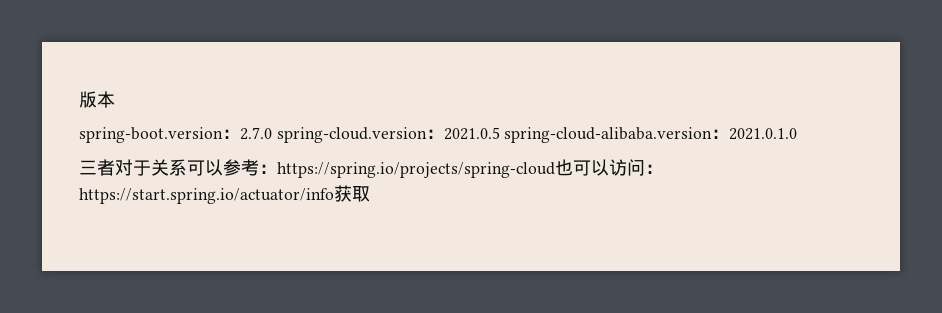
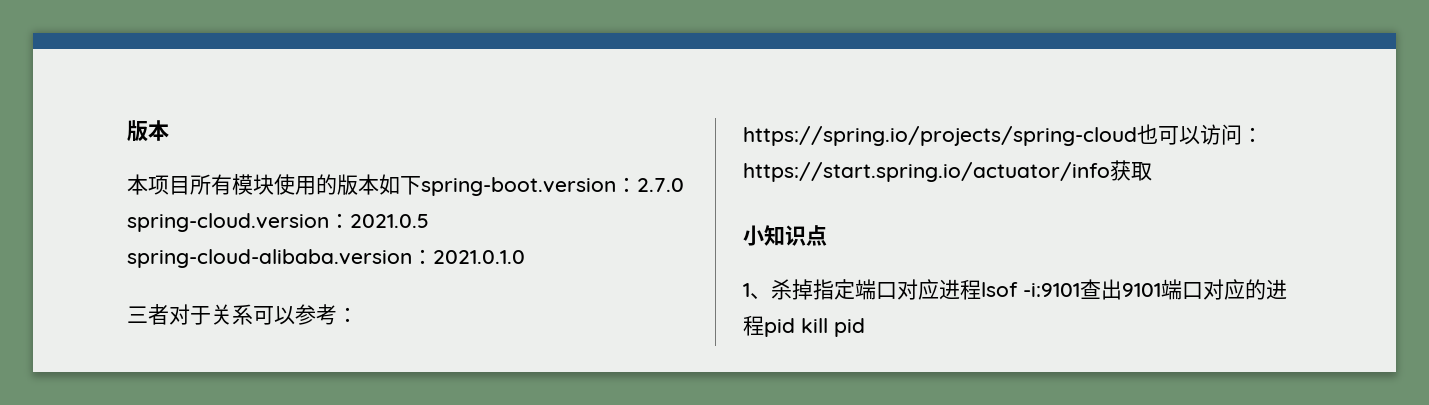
- spring-boot.version：2.7.0 spring-cloud.version：2021.0.5 spring-cloud-alibaba.version：2021.0.1.0
+ 本项目所有模块使用的版本如下spring-boot.version：2.7.0 spring-cloud.version：2021.0.5 spring-cloud-alibaba.version：2021.0.1.0
+ 小知识点
+ 1、杀掉指定端口对应进程lsof -i:9101查出9101端口对应的进程pid kill pid

